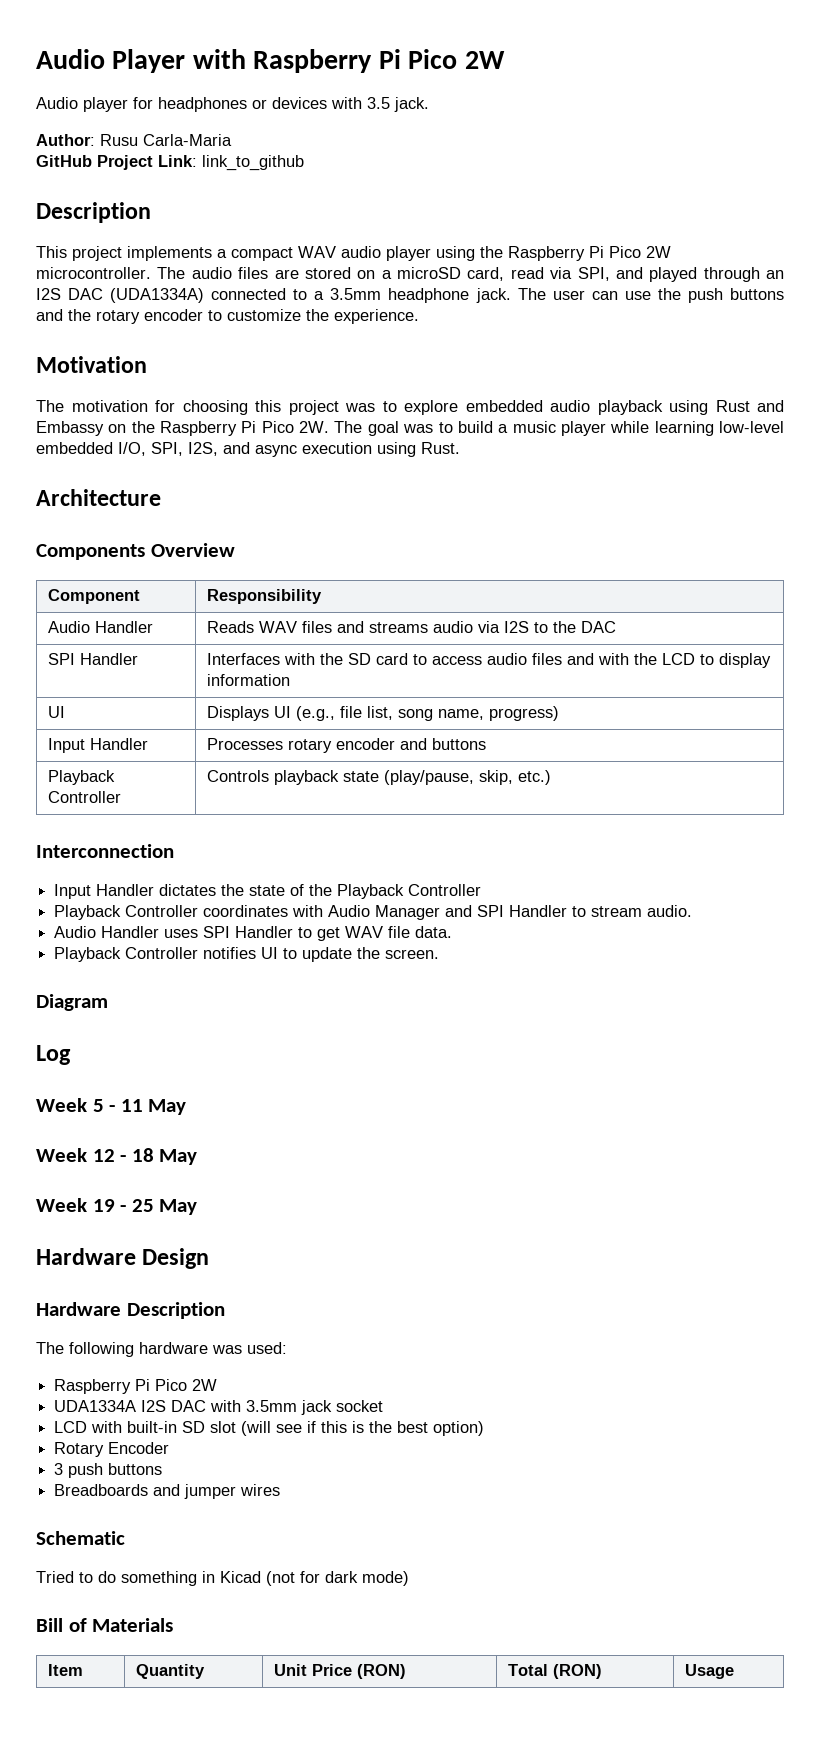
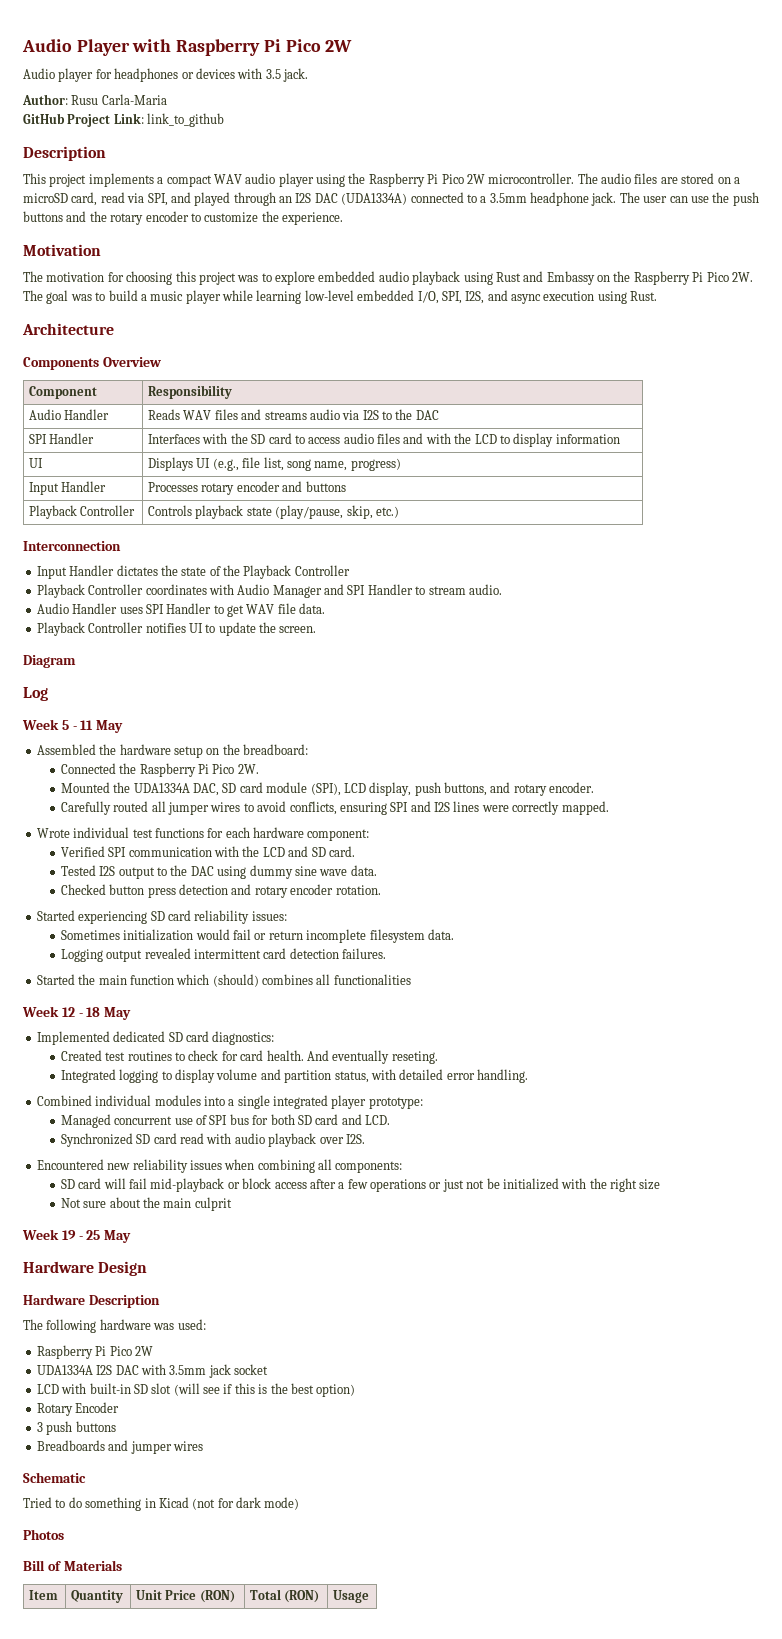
+ Assembled the hardware setup on the breadboard:
+ Connected the Raspberry Pi Pico 2W.
+ Mounted the UDA1334A DAC, SD card module (SPI), LCD display, push buttons, and rotary encoder.
+ Carefully routed all jumper wires to avoid conflicts, ensuring SPI and I2S lines were correctly mapped.
+ Wrote individual test functions for each hardware component:
+ Verified SPI communication with the LCD and SD card.
+ Tested I2S output to the DAC using dummy sine wave data.
+ Checked button press detection and rotary encoder rotation.
+ Started experiencing SD card reliability issues:
+ Sometimes initialization would fail or return incomplete filesystem data.
+ Logging output revealed intermittent card detection failures.
+ Started the main function which (should) combines all functionalities
+ Implemented dedicated SD card diagnostics:
+ Created test routines to check for card health. And eventually reseting.
+ Integrated logging to display volume and partition status, with detailed error handling.
+ Combined individual modules into a single integrated player prototype:
+ Managed concurrent use of SPI bus for both SD card and LCD.
+ Synchronized SD card read with audio playback over I2S.
+ Encountered new reliability issues when combining all components:
+ SD card will fail mid-playback or block access after a few operations or just not be initialized with the right size
+ Not sure about the main culprit
+ Photos

